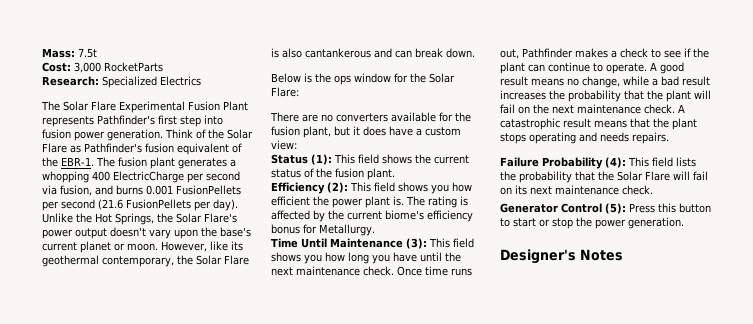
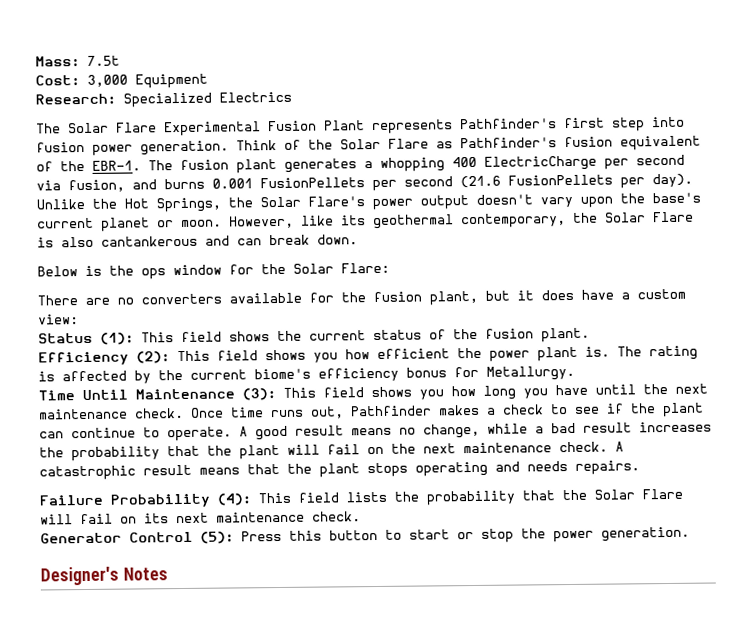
- Cost: 3,000 RocketParts
+ Cost: 3,000 Equipment

